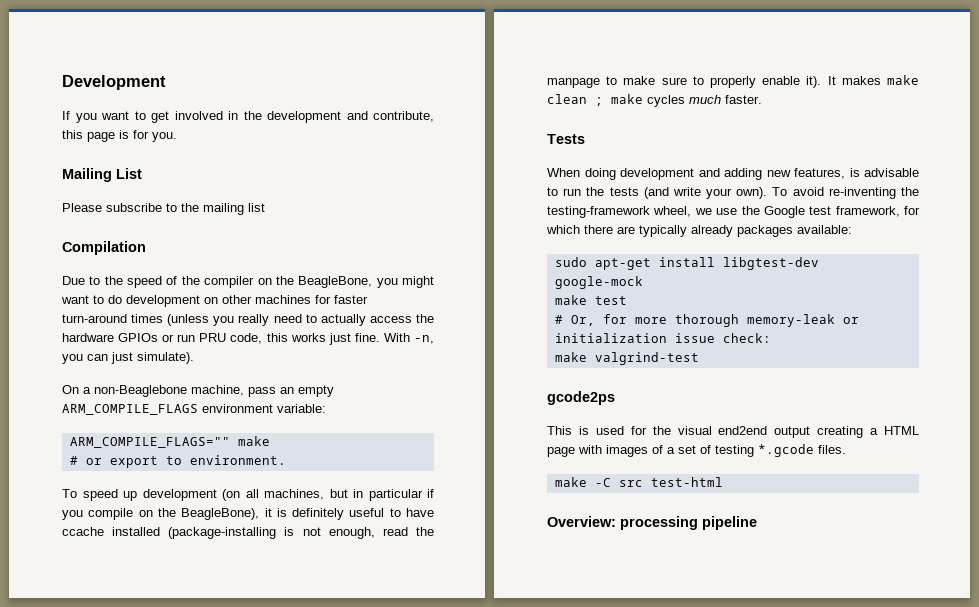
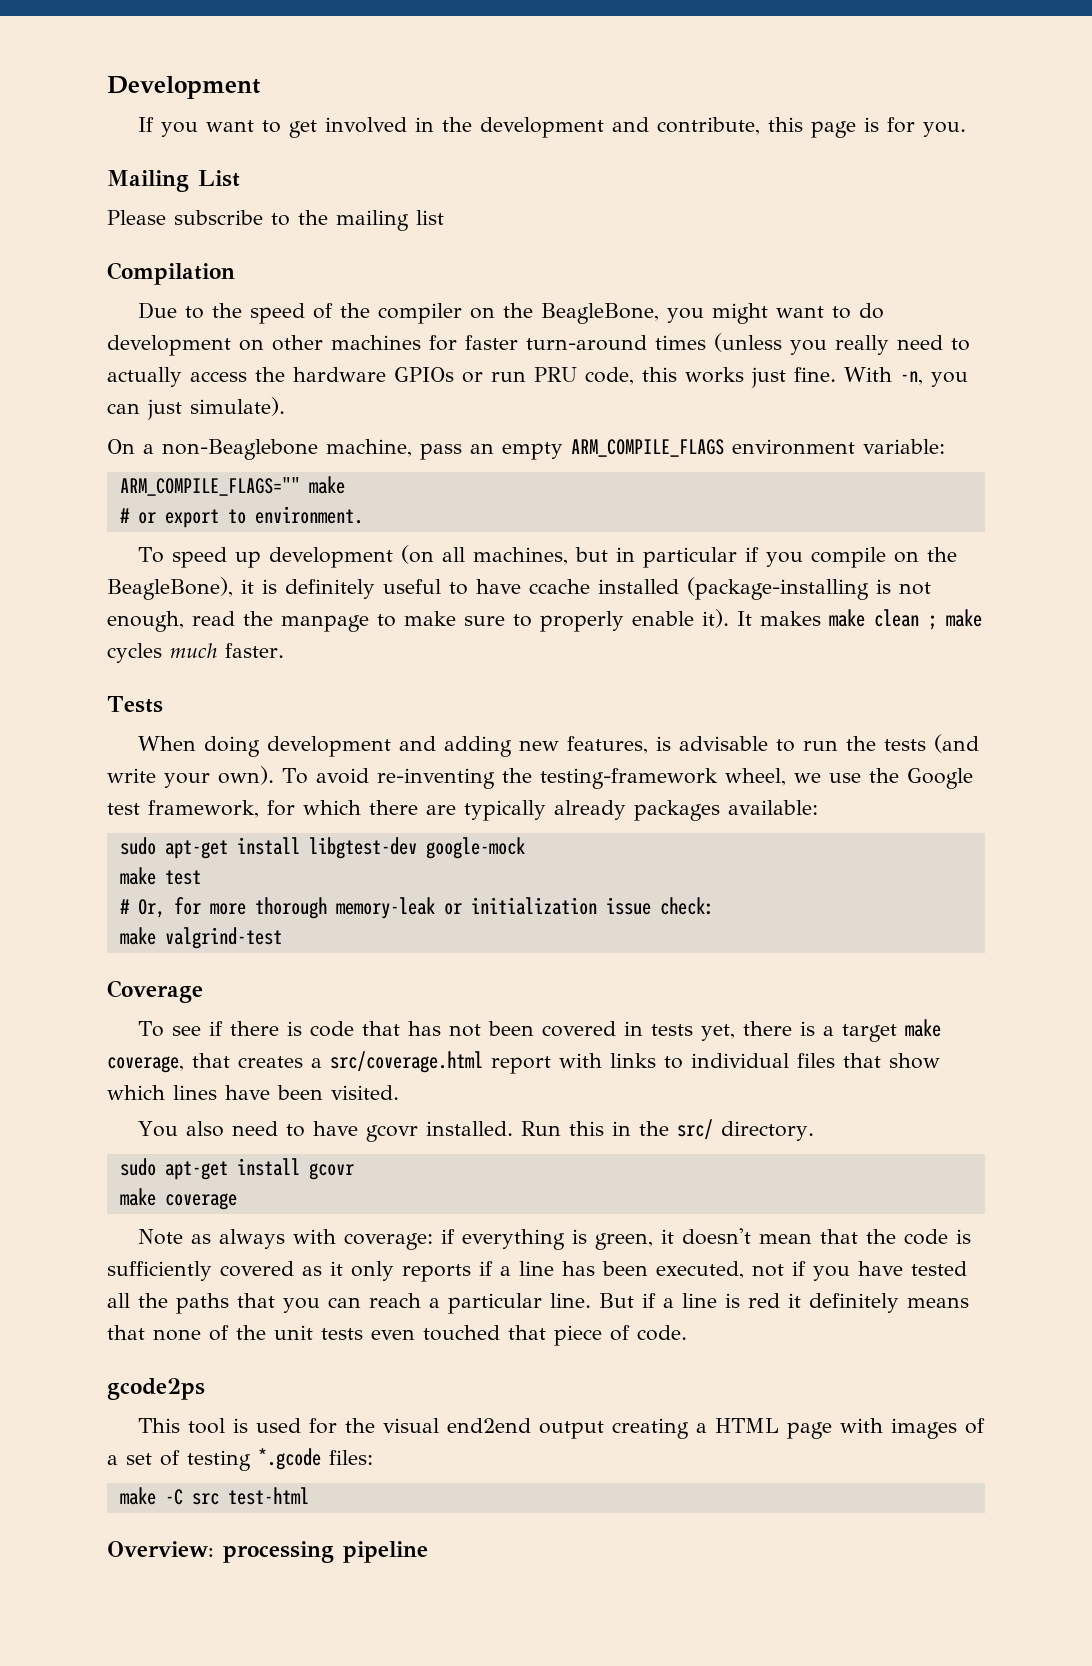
+ Coverage
+ To see if there is code that has not been covered in tests yet, there is a target make coverage, that creates a src/coverage.html report with links to individual files that show which lines have been visited.
+ You also need to have gcovr installed. Run this in the src/ directory.
+ sudo apt-get install gcovr
+ make coverage
+ Note as always with coverage: if everything is green, it doesn't mean that the code is sufficiently covered as it only reports if a line has been executed, not if you have tested all the paths that you can reach a particular line. But if a line is red it definitely means that none of the unit tests even touched that piece of code.
- This is used for the visual end2end output creating a HTML page with images of a set of testing *.gcode files.
+ This tool is used for the visual end2end output creating a HTML page with images of a set of testing *.gcode files:

